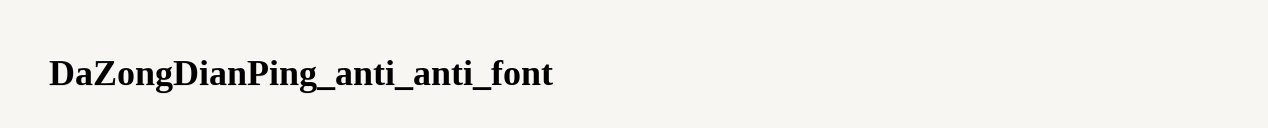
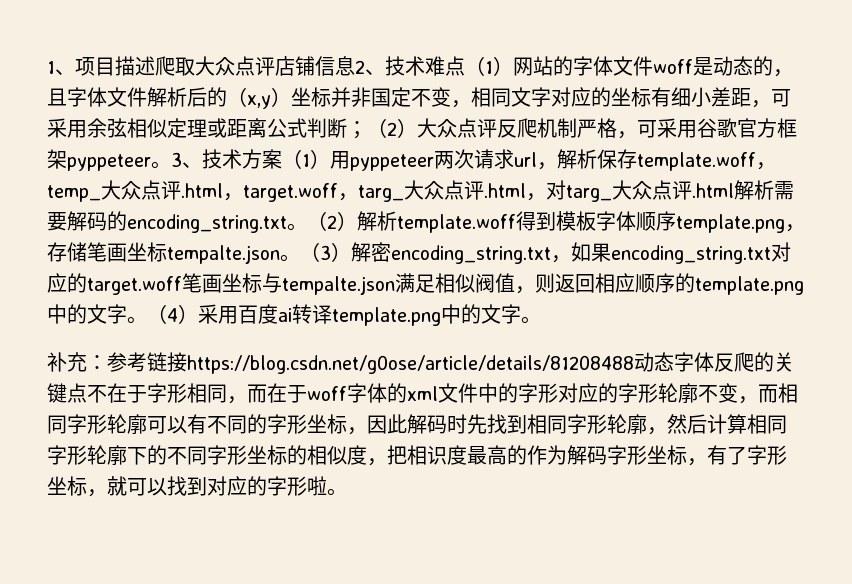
- DaZongDianPing_anti_anti_font
+ 1、项目描述爬取大众点评店铺信息2、技术难点（1）网站的字体文件woff是动态的，且字体文件解析后的（x,y）坐标并非国定不变，相同文字对应的坐标有细小差距，可采用余弦相似定理或距离公式判断；（2）大众点评反爬机制严格，可采用谷歌官方框架pyppeteer。3、技术方案（1）用pyppeteer两次请求url，解析保存template.woff，temp_大众点评.html，target.woff，targ_大众点评.html，对targ_大众点评.html解析需要解码的encoding_string.txt。（2）解析template.woff得到模板字体顺序template.png，存储笔画坐标tempalte.json。（3）解密encoding_string.txt，如果encoding_string.txt对应的target.woff笔画坐标与tempalte.json满足相似阀值，则返回相应顺序的template.png中的文字。（4）采用百度ai转译template.png中的文字。
+ 补充：参考链接https://blog.csdn.net/g0ose/article/details/81208488动态字体反爬的关键点不在于字形相同，而在于woff字体的xml文件中的字形对应的字形轮廓不变，而相同字形轮廓可以有不同的字形坐标，因此解码时先找到相同字形轮廓，然后计算相同字形轮廓下的不同字形坐标的相似度，把相识度最高的作为解码字形坐标，有了字形坐标，就可以找到对应的字形啦。

